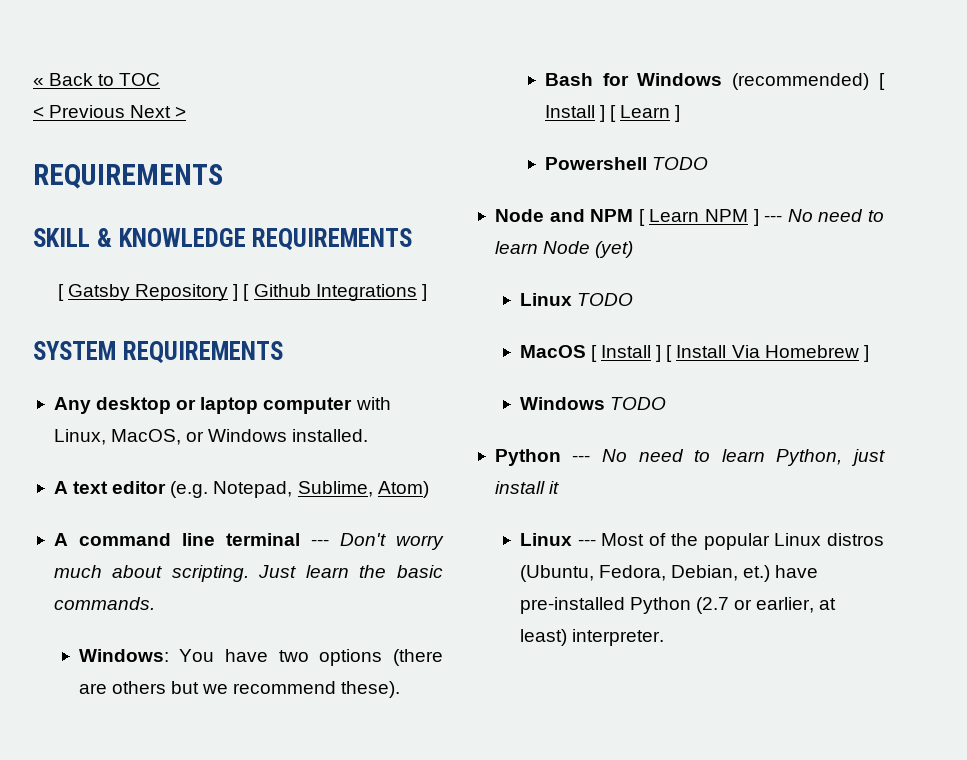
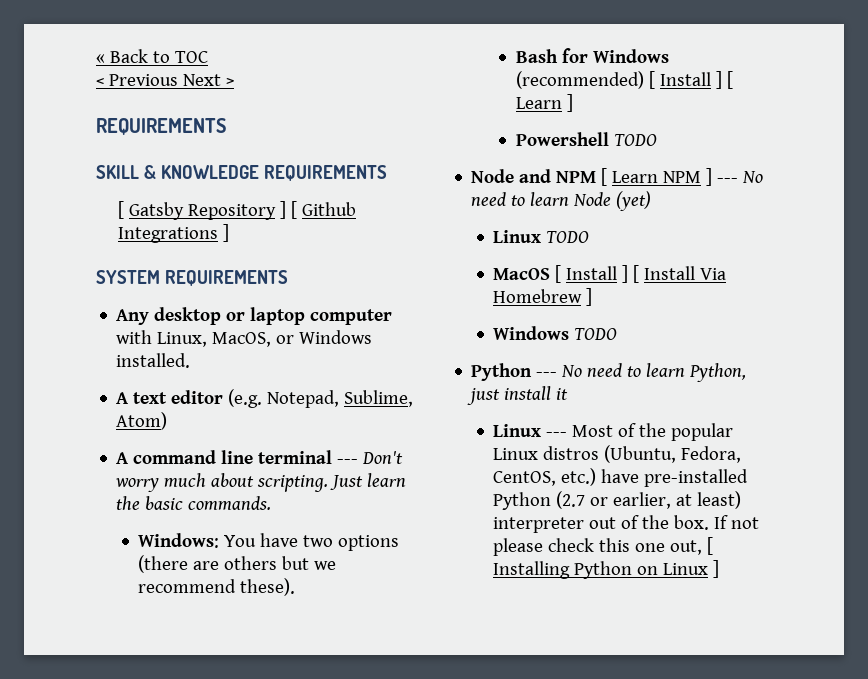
- Linux --- Most of the popular Linux distros (Ubuntu, Fedora, Debian, et.) have pre-installed Python (2.7 or earlier, at least) interpreter.
+ Linux --- Most of the popular Linux distros (Ubuntu, Fedora, CentOS, etc.) have pre-installed Python (2.7 or earlier, at least) interpreter out of the box. If not please check this one out, [ Installing Python on Linux ]

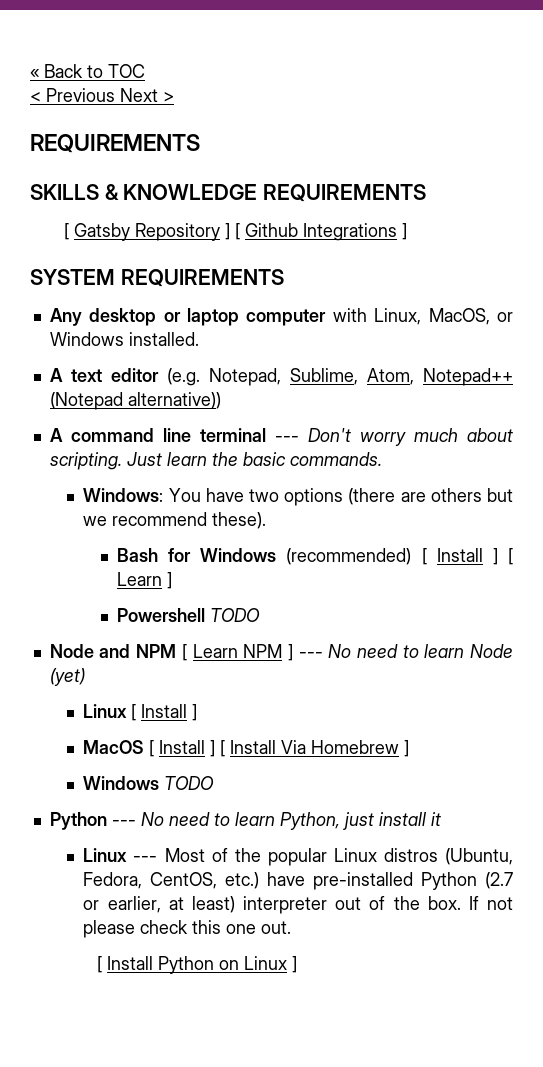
- SKILL & KNOWLEDGE REQUIREMENTS
+ SKILLS & KNOWLEDGE REQUIREMENTS
- A text editor (e.g. Notepad, Sublime, Atom)
+ A text editor (e.g. Notepad, Sublime, Atom, Notepad++ (Notepad alternative))
- Linux TODO
+ Linux [ Install ]
- If not please check this one out, [ Installing Python on Linux ]
+ If not please check this one out.
+ [ Install Python on Linux ]

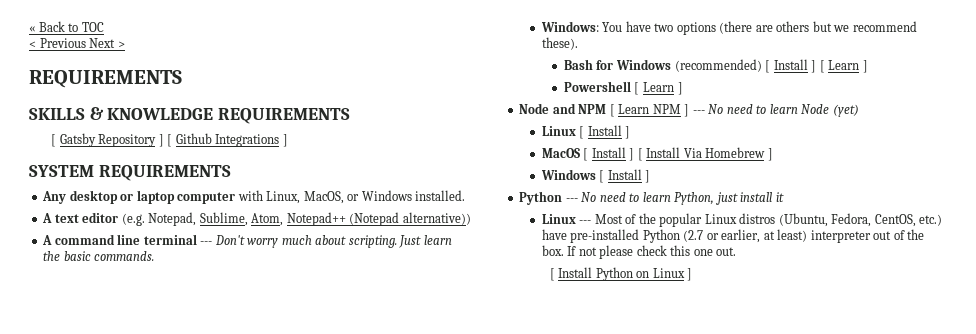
- Powershell TODO
+ Powershell [ Learn ]
- Windows TODO
+ Windows [ Install ]

